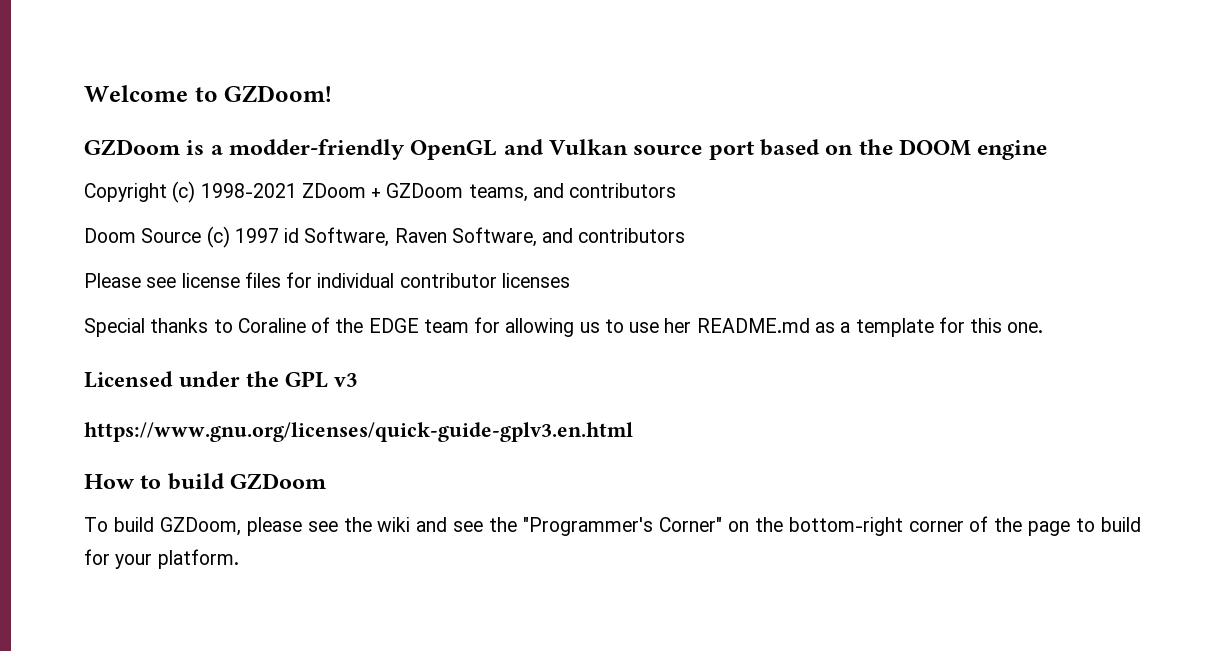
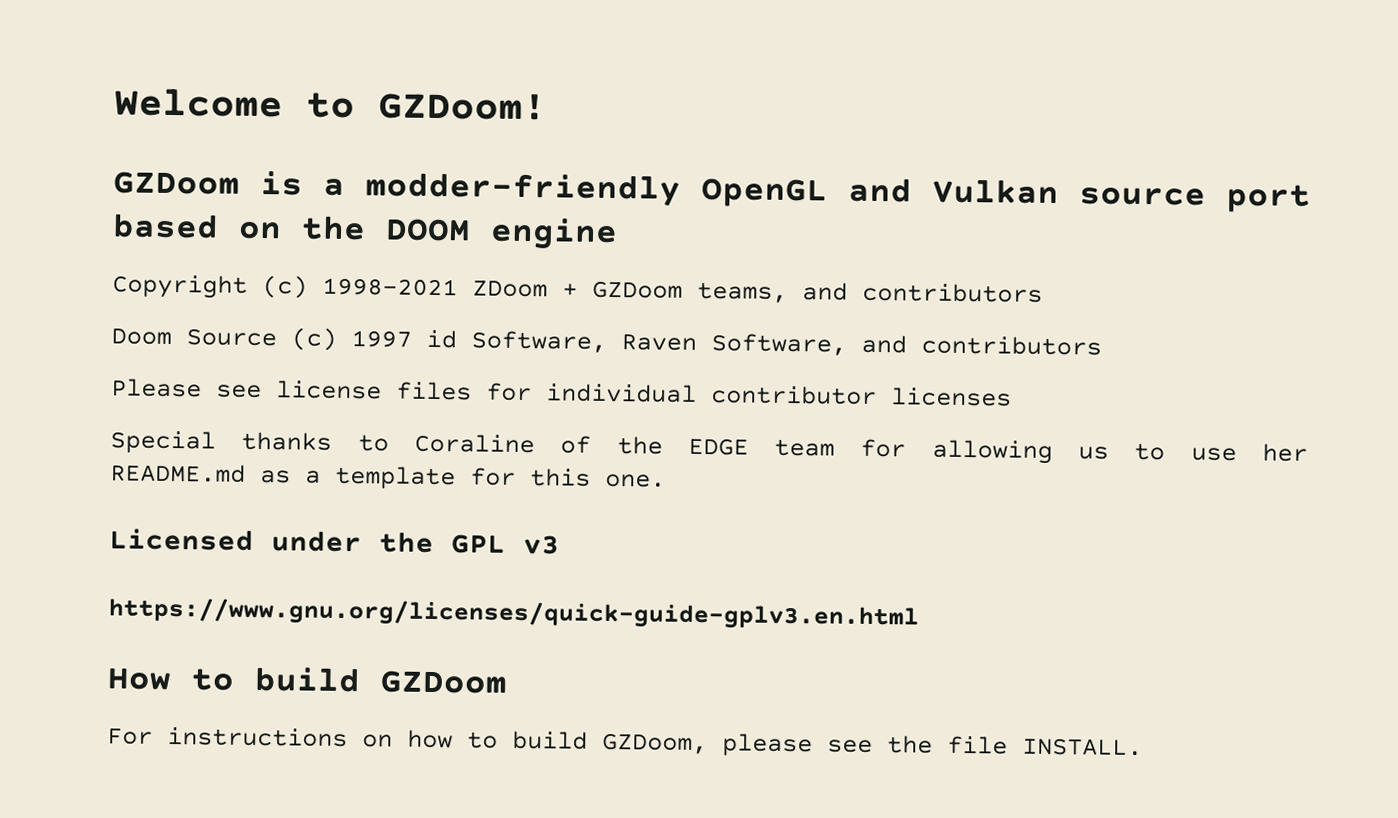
- To build GZDoom, please see the wiki and see the "Programmer's Corner" on the bottom-right corner of the page to build for your platform.
+ For instructions on how to build GZDoom, please see the file INSTALL.

